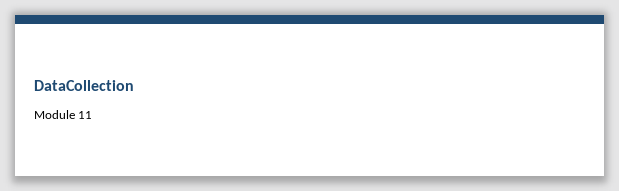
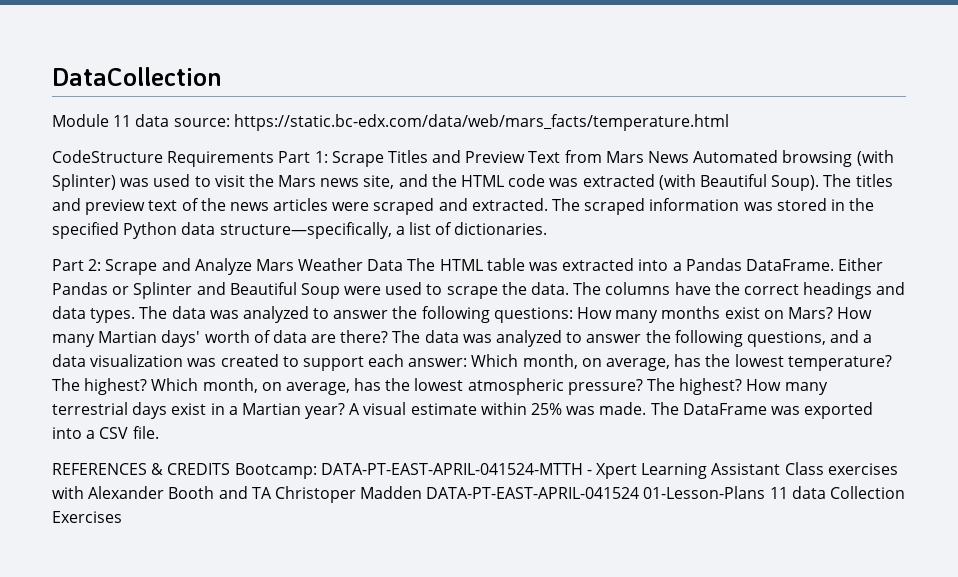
- Module 11
+ Module 11 data source: https://static.bc-edx.com/data/web/mars_facts/temperature.html
+ CodeStructure Requirements Part 1: Scrape Titles and Preview Text from Mars News Automated browsing (with Splinter) was used to visit the Mars news site, and the HTML code was extracted (with Beautiful Soup). The titles and preview text of the news articles were scraped and extracted. The scraped information was stored in the specified Python data structure—specifically, a list of dictionaries.
+ Part 2: Scrape and Analyze Mars Weather Data The HTML table was extracted into a Pandas DataFrame. Either Pandas or Splinter and Beautiful Soup were used to scrape the data. The columns have the correct headings and data types. The data was analyzed to answer the following questions: How many months exist on Mars? How many Martian days' worth of data are there? The data was analyzed to answer the following questions, and a data visualization was created to support each answer: Which month, on average, has the lowest temperature? The highest? Which month, on average, has the lowest atmospheric pressure? The highest? How many terrestrial days exist in a Martian year? A visual estimate within 25% was made. The DataFrame was exported into a CSV file.
+ REFERENCES & CREDITS Bootcamp: DATA-PT-EAST-APRIL-041524-MTTH - Xpert Learning Assistant Class exercises with Alexander Booth and TA Christoper Madden DATA-PT-EAST-APRIL-041524 01-Lesson-Plans 11 data Collection Exercises

